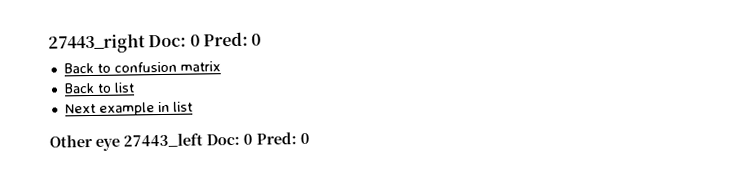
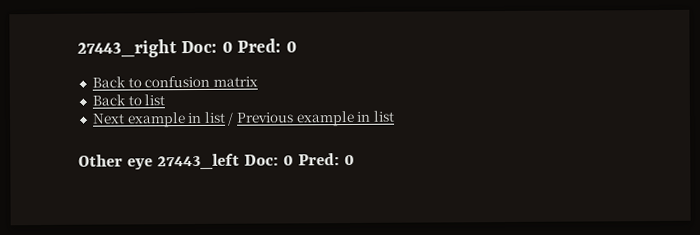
- Next example in list
+ Next example in list / Previous example in list

